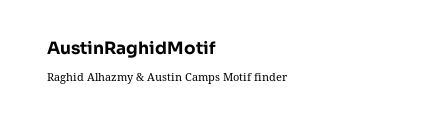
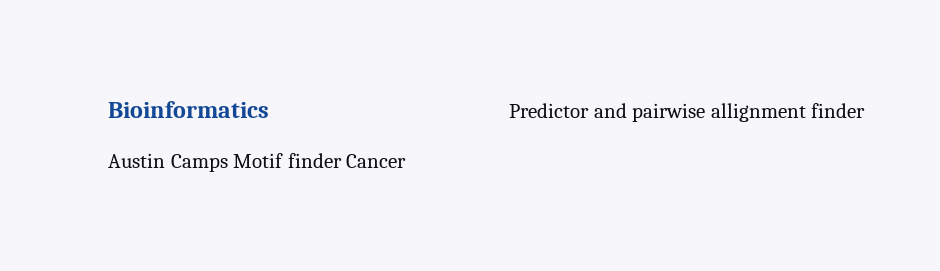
- AustinRaghidMotif
- Raghid Alhazmy & Austin Camps Motif finder
+ Bioinformatics
+ Austin Camps Motif finder Cancer Predictor and pairwise allignment finder

